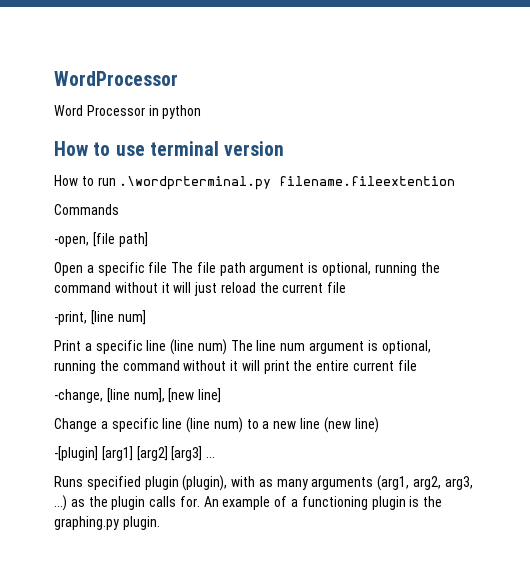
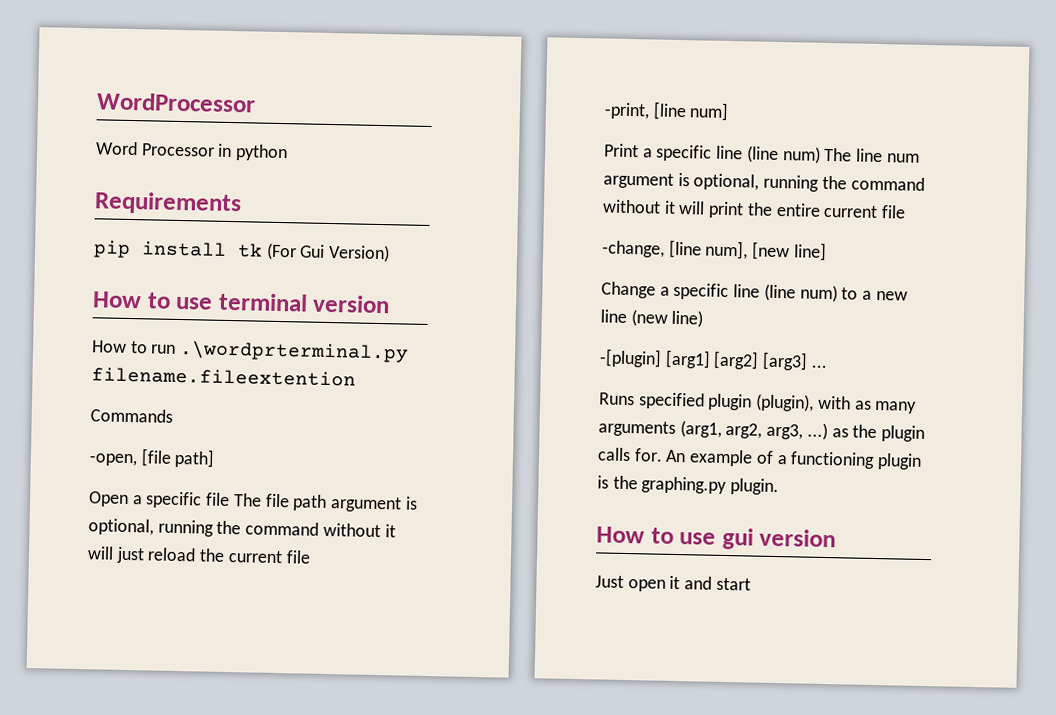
+ Requirements
+ pip install tk (For Gui Version)
+ How to use gui version
+ Just open it and start

